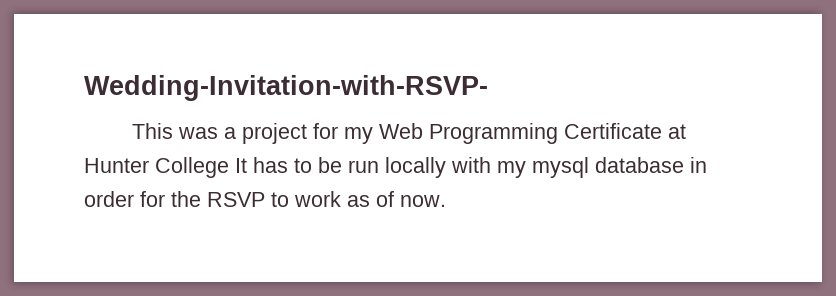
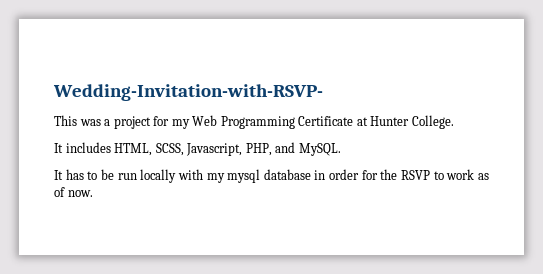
- This was a project for my Web Programming Certificate at Hunter College It has to be run locally with my mysql database in order for the RSVP to work as of now.
+ This was a project for my Web Programming Certificate at Hunter College.
+ It includes HTML, SCSS, Javascript, PHP, and MySQL.
+ It has to be run locally with my mysql database in order for the RSVP to work as of now.

